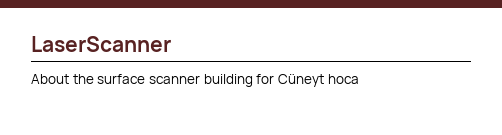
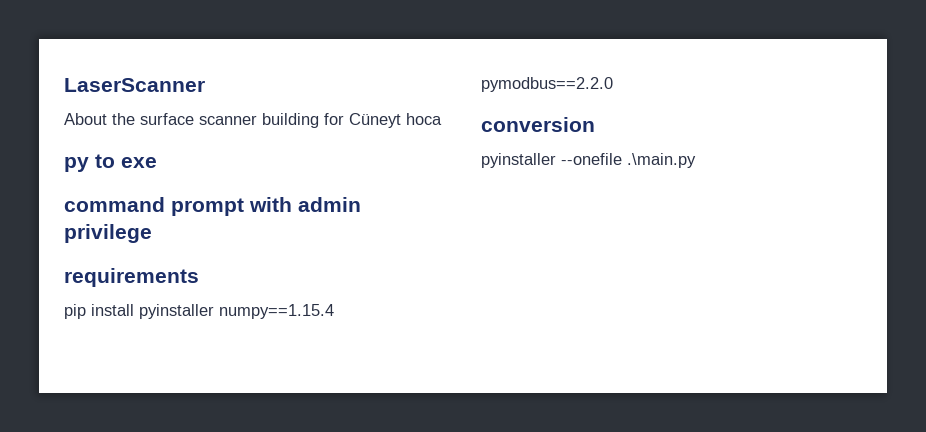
+ py to exe
+ command prompt with admin privilege
+ requirements
+ pip install pyinstaller numpy==1.15.4 pymodbus==2.2.0
+ conversion
+ pyinstaller --onefile .\main.py

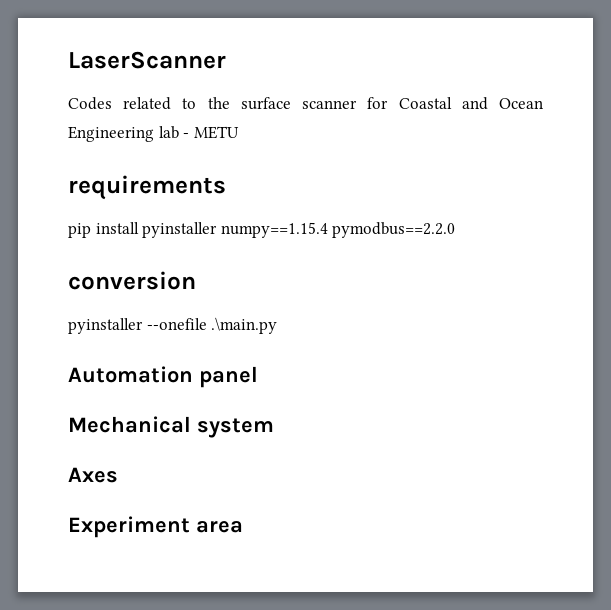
- About the surface scanner building for Cüneyt hoca
- py to exe
- command prompt with admin privilege
+ Codes related to the surface scanner for Coastal and Ocean Engineering lab - METU
+ Automation panel
+ Mechanical system
+ Axes
+ Experiment area

